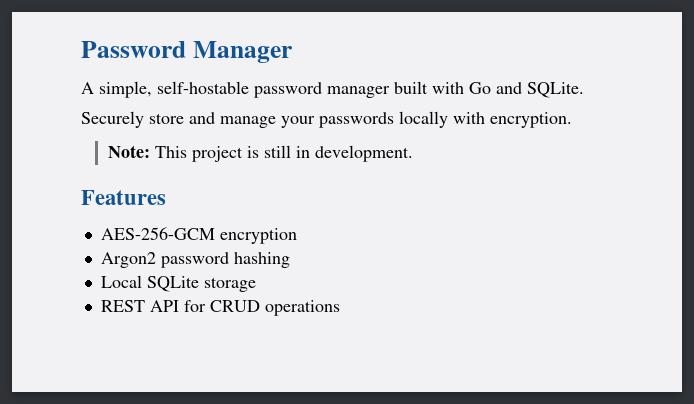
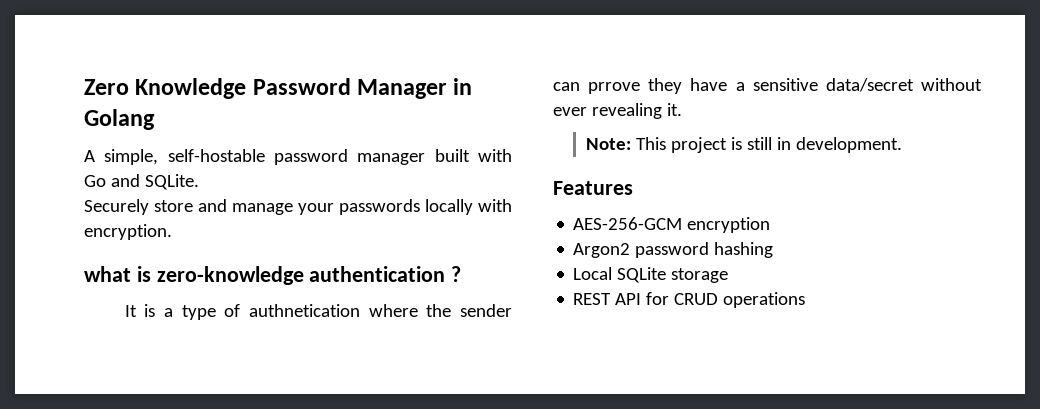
- Password Manager
+ Zero Knowledge Password Manager in Golang
+ what is zero-knowledge authentication ?
+ It is a type of authnetication where the sender can prrove they have a sensitive data/secret without ever revealing it.

